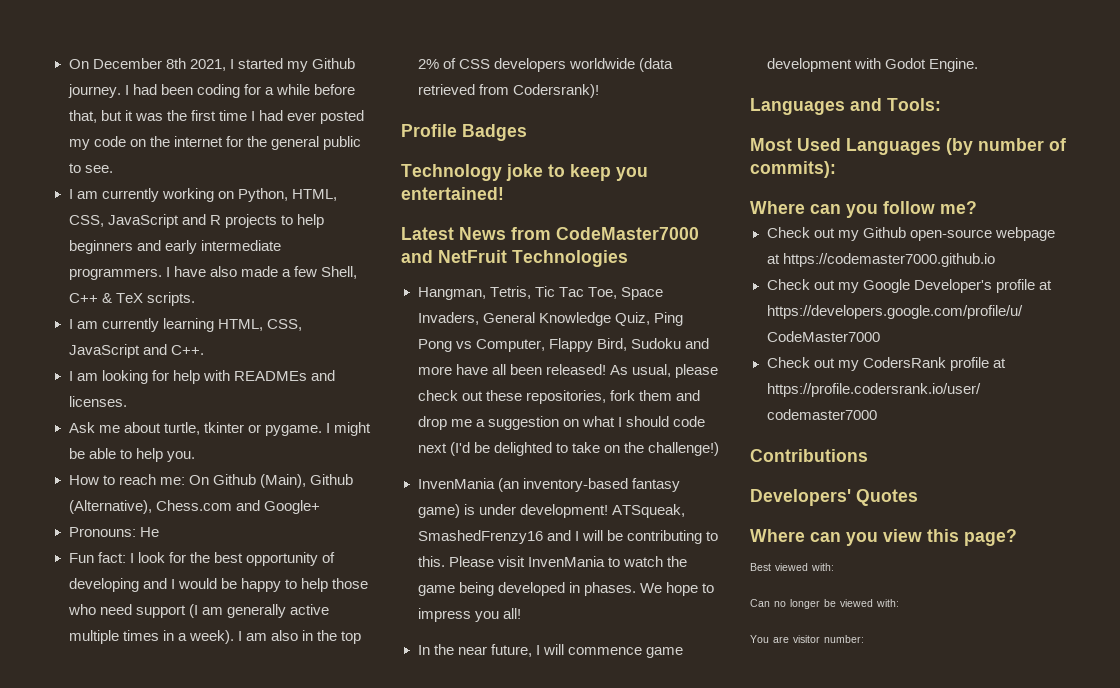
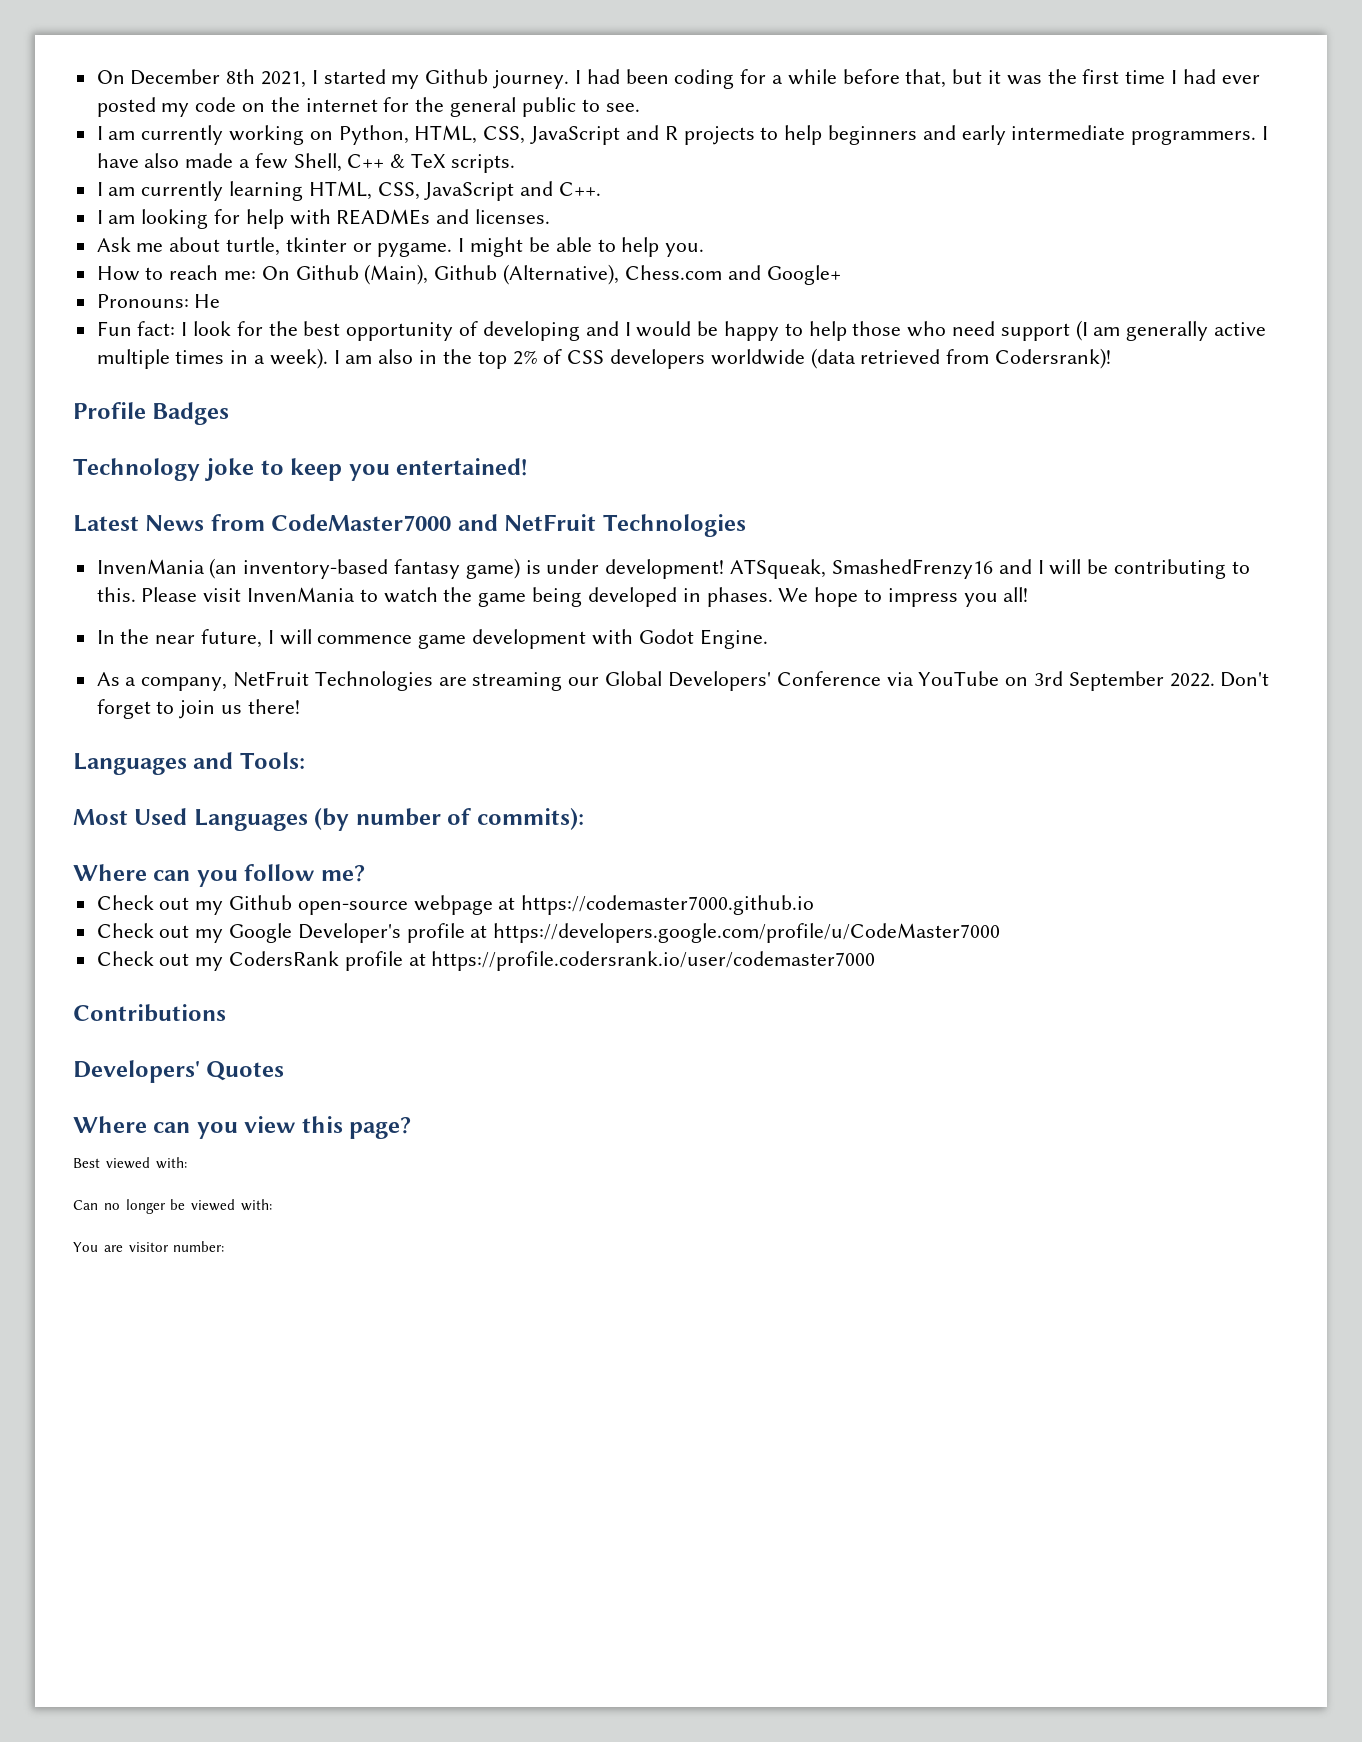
- Hangman, Tetris, Tic Tac Toe, Space Invaders, General Knowledge Quiz, Ping Pong vs Computer, Flappy Bird, Sudoku and more have all been released! As usual, please check out these repositories, fork them and drop me a suggestion on what I should code next (I'd be delighted to take on the challenge!)
+ As a company, NetFruit Technologies are streaming our Global Developers' Conference via YouTube on 3rd September 2022. Don't forget to join us there!

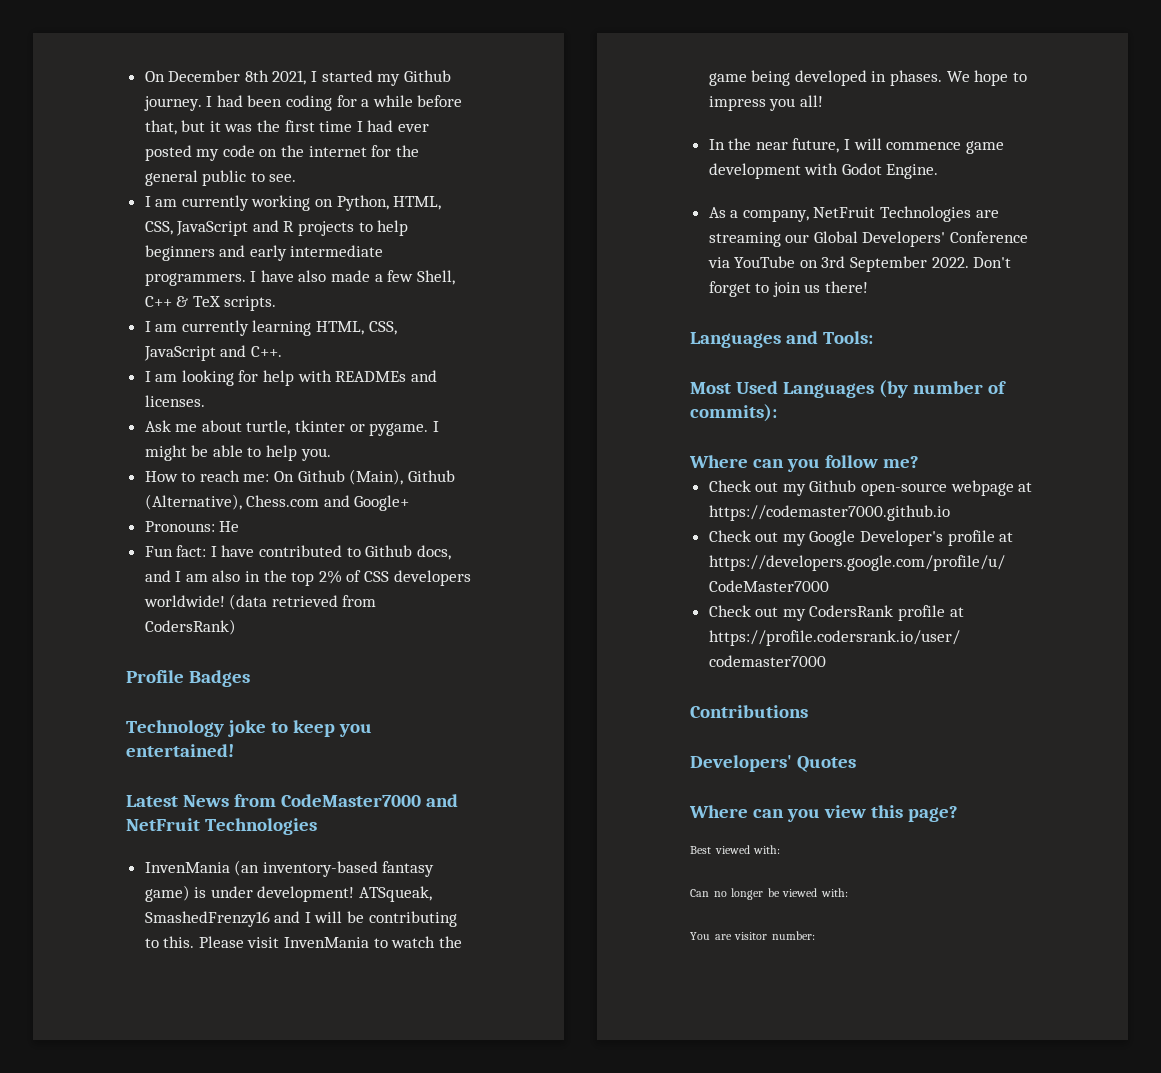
- Fun fact: I look for the best opportunity of developing and I would be happy to help those who need support (I am generally active multiple times in a week). I am also in the top 2% of CSS developers worldwide (data retrieved from Codersrank)!
+ Fun fact: I have contributed to Github docs, and I am also in the top 2% of CSS developers worldwide! (data retrieved from CodersRank)

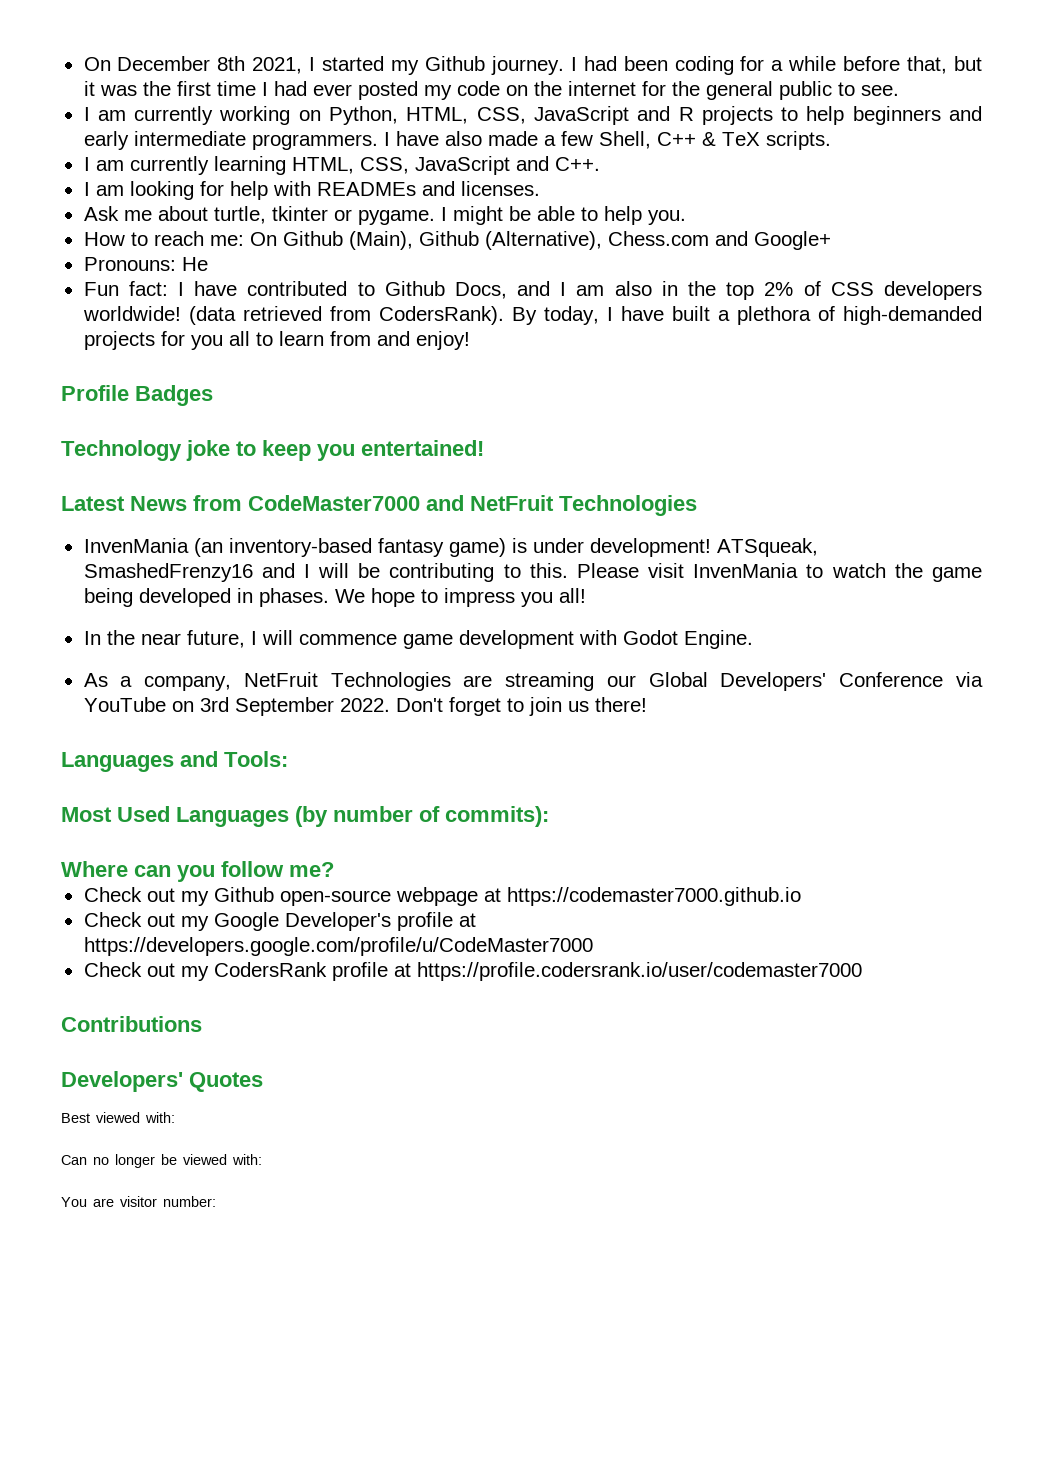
- Fun fact: I have contributed to Github docs, and I am also in the top 2% of CSS developers worldwide!
+ Fun fact: I have contributed to Github Docs, and I am also in the top 2% of CSS developers worldwide!
- (data retrieved from CodersRank)
+ (data retrieved from CodersRank). By today, I have built a plethora of high-demanded projects for you all to learn from and enjoy!
- Where can you view this page?

